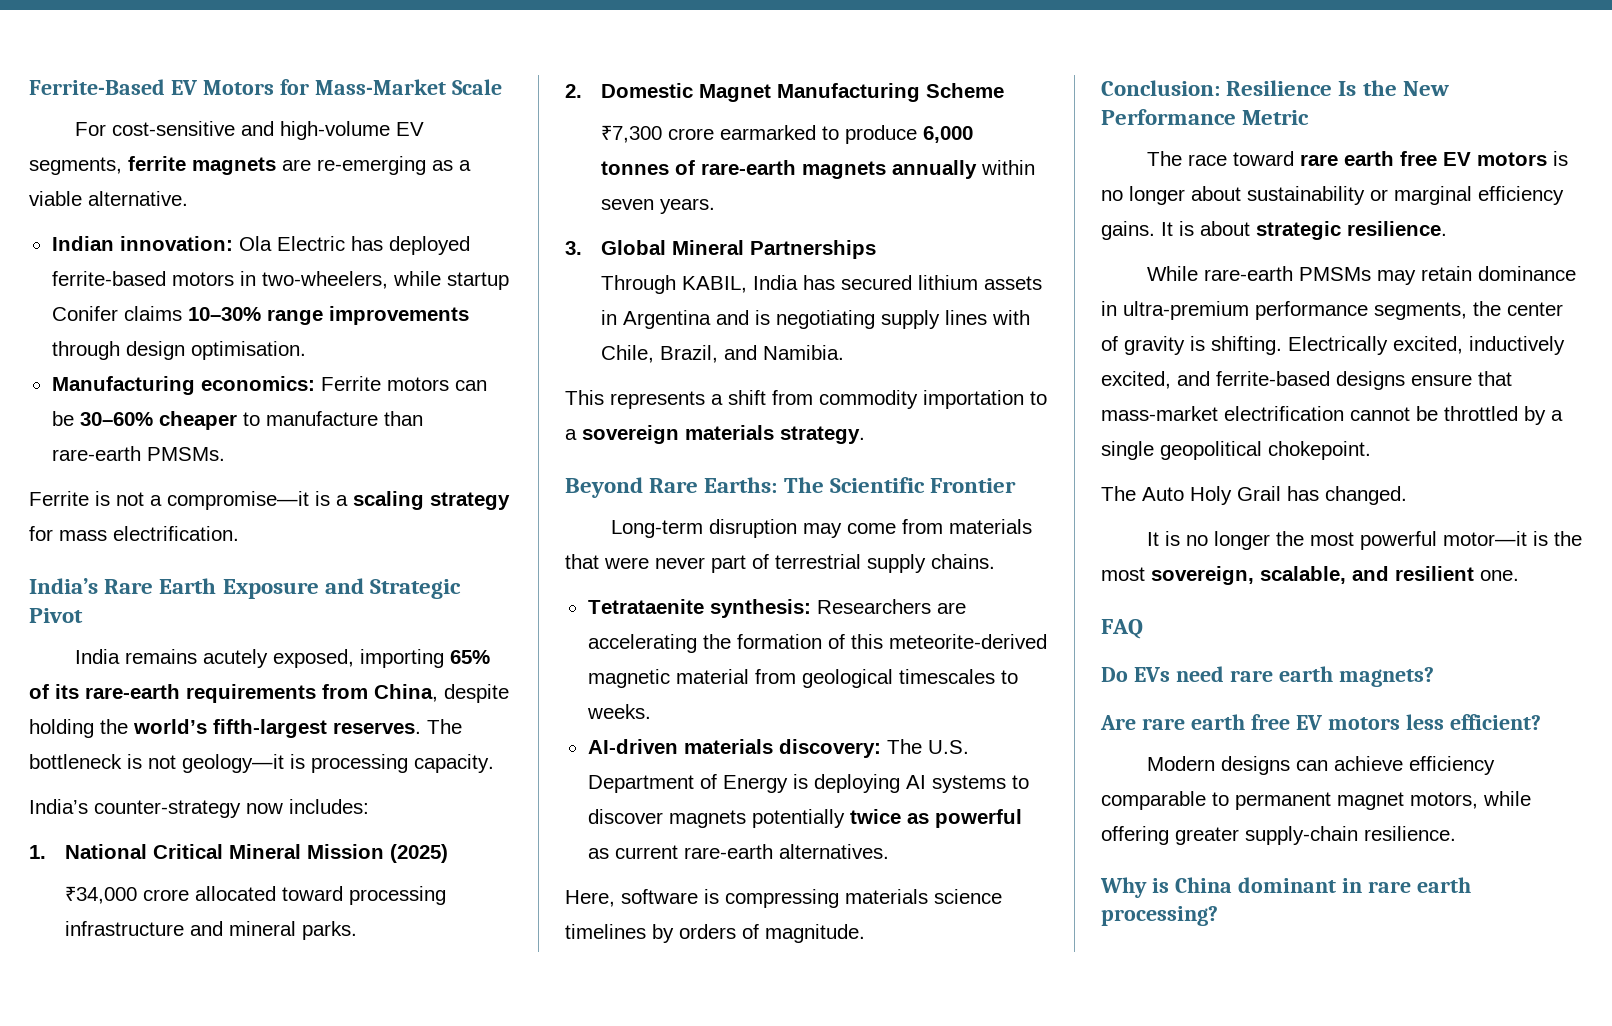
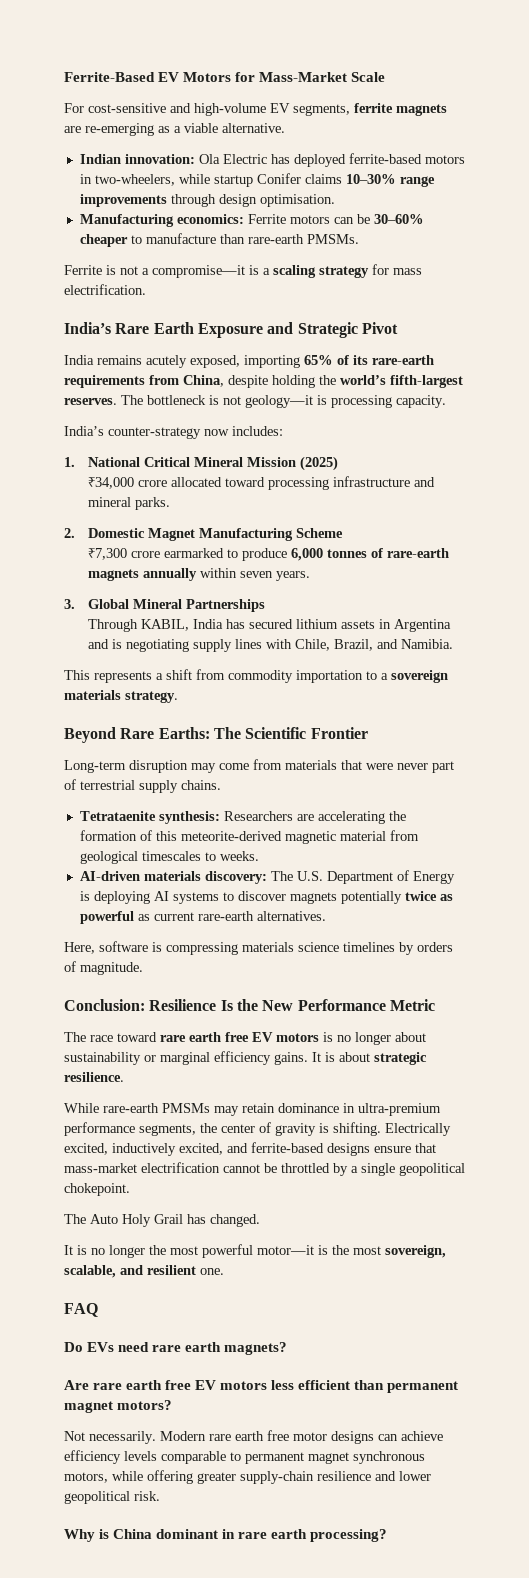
- Are rare earth free EV motors less efficient?
- Modern designs can achieve efficiency comparable to permanent magnet motors, while offering greater supply-chain resilience.
+ Are rare earth free EV motors less efficient than permanent magnet motors?
+ Not necessarily. Modern rare earth free motor designs can achieve efficiency levels comparable to permanent magnet synchronous motors, while offering greater supply-chain resilience and lower geopolitical risk.

